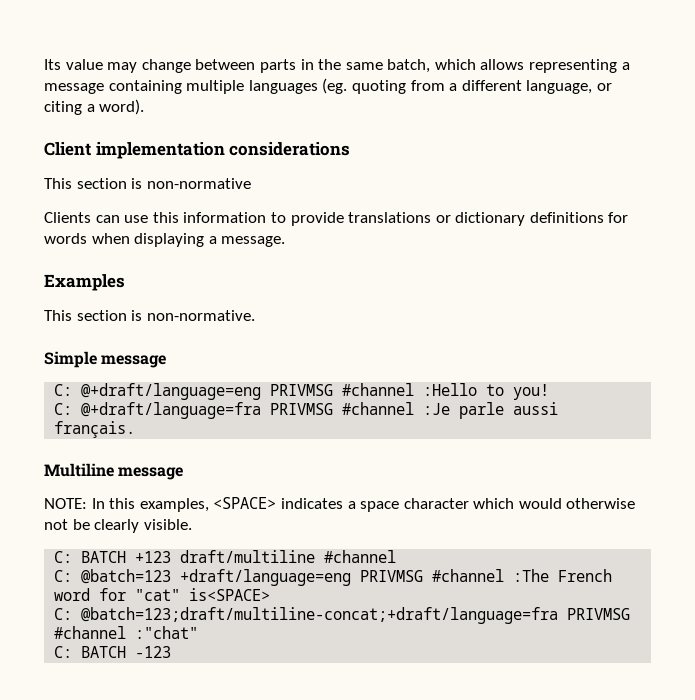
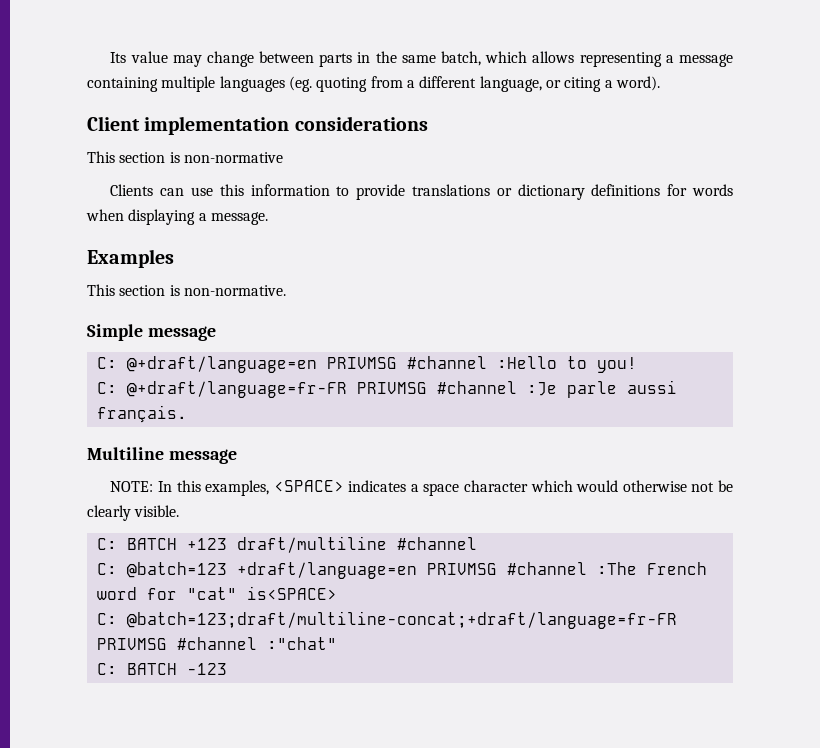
- C: @+draft/language=eng PRIVMSG #channel :Hello to you!
+ C: @+draft/language=en PRIVMSG #channel :Hello to you!
- C: @+draft/language=fra PRIVMSG #channel :Je parle aussi français.
+ C: @+draft/language=fr-FR PRIVMSG #channel :Je parle aussi français.
- C: @batch=123 +draft/language=eng PRIVMSG #channel :The French word for "cat" is<SPACE>
+ C: @batch=123 +draft/language=en PRIVMSG #channel :The French word for "cat" is<SPACE>
- C: @batch=123;draft/multiline-concat;+draft/language=fra PRIVMSG #channel :"chat"
+ C: @batch=123;draft/multiline-concat;+draft/language=fr-FR PRIVMSG #channel :"chat"

